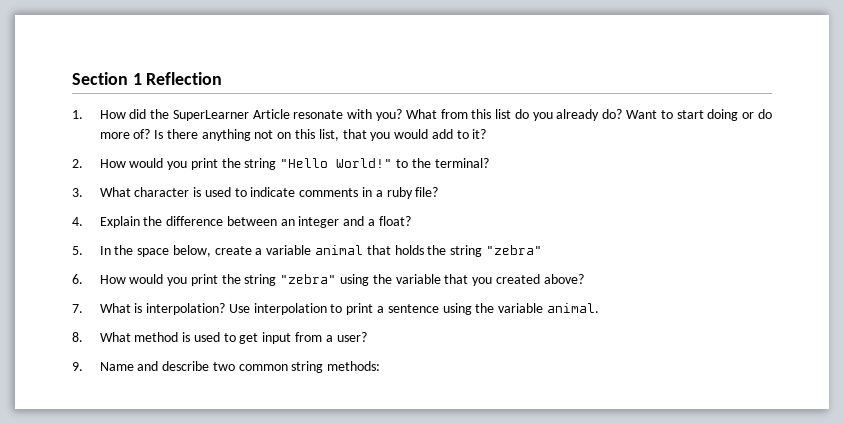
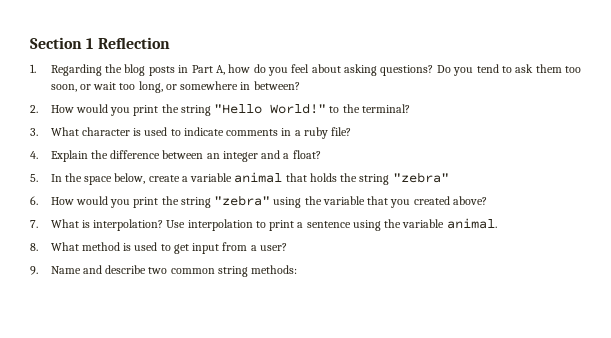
- 1. How did the SuperLearner Article resonate with you? What from this list do you already do? Want to start doing or do more of? Is there anything not on this list, that you would add to it?
+ 1. Regarding the blog posts in Part A, how do you feel about asking questions? Do you tend to ask them too soon, or wait too long, or somewhere in between?

